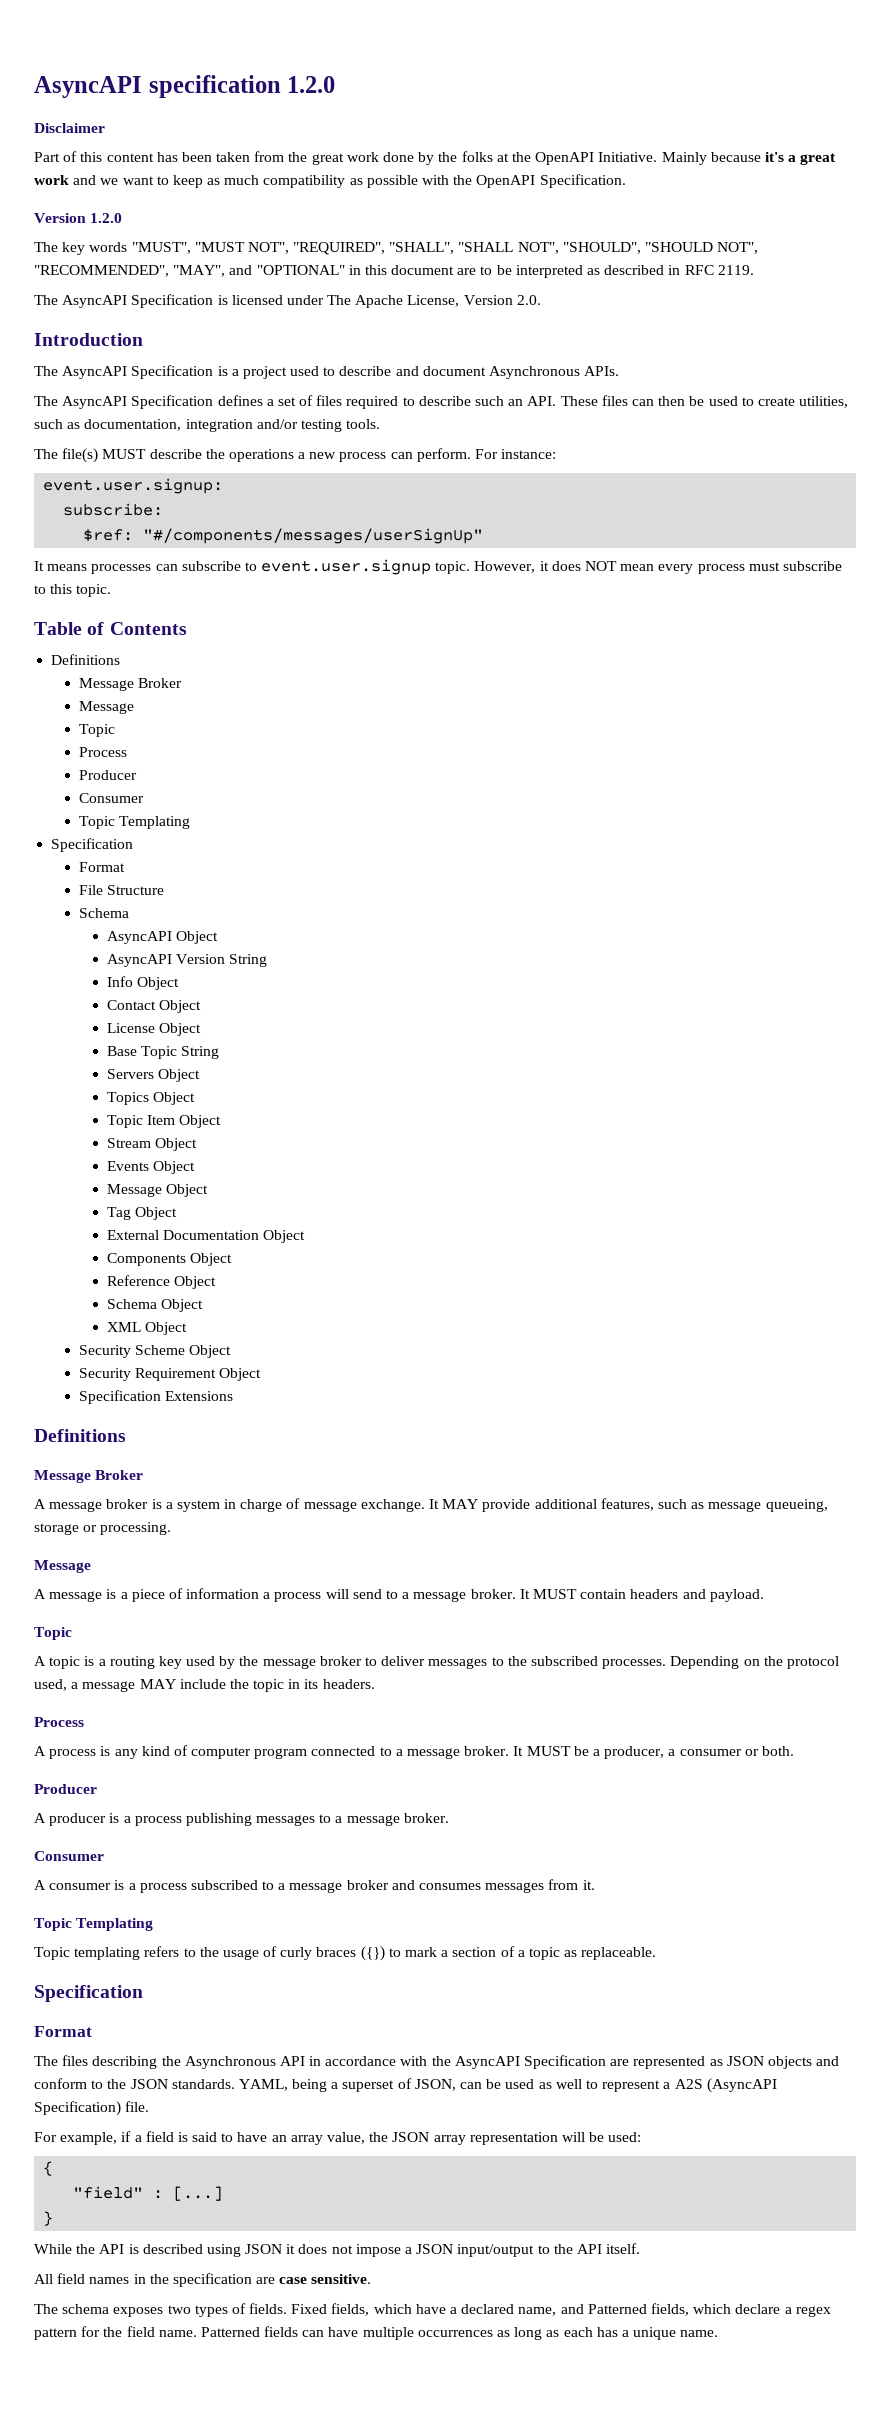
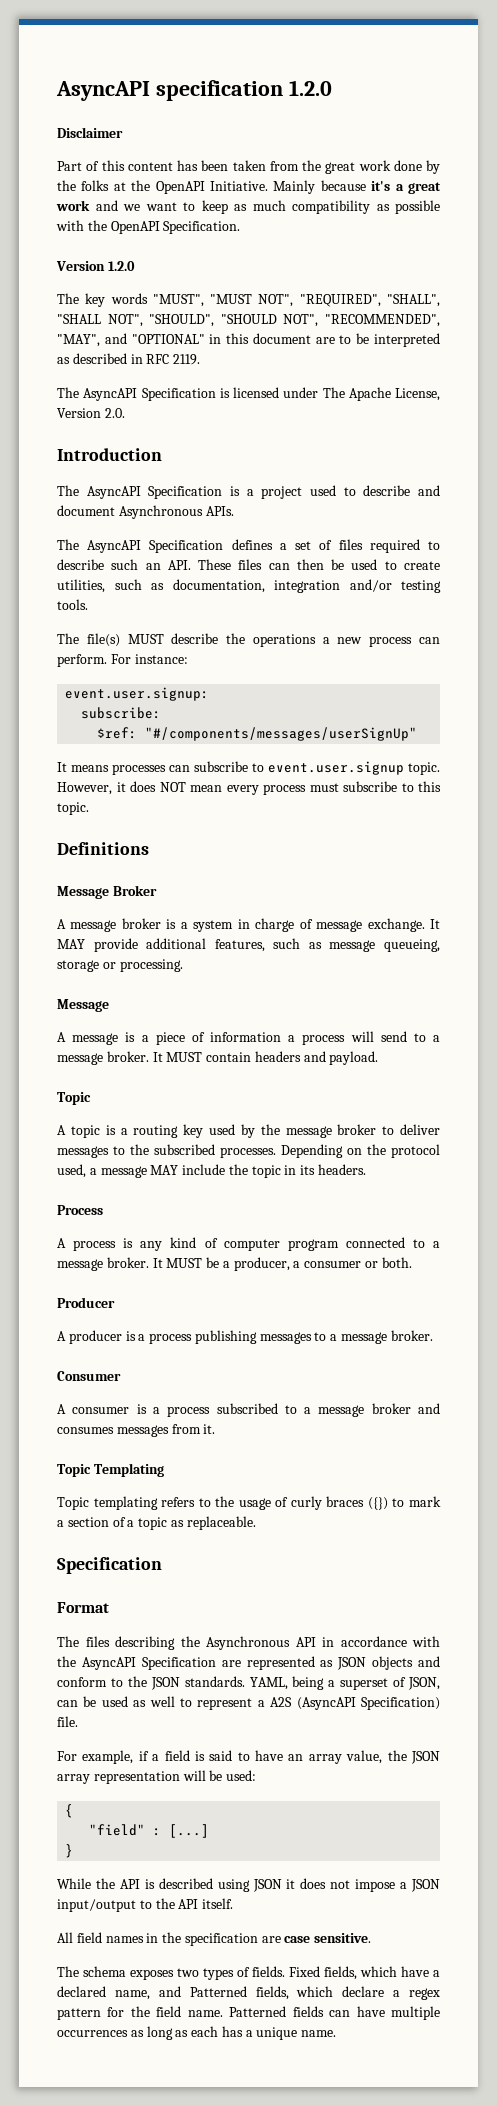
- Table of Contents
- Definitions
- Message Broker
- Message
- Topic
- Process
- Producer
- Consumer
- Topic Templating
- Specification
- Format
- File Structure
- Schema
- AsyncAPI Object
- AsyncAPI Version String
- Info Object
- Contact Object
- License Object
- Base Topic String
- Servers Object
- Topics Object
- Topic Item Object
- Stream Object
- Events Object
- Message Object
- Tag Object
- External Documentation Object
- Components Object
- Reference Object
- Schema Object
- XML Object
- Security Scheme Object
- Security Requirement Object
- Specification Extensions

